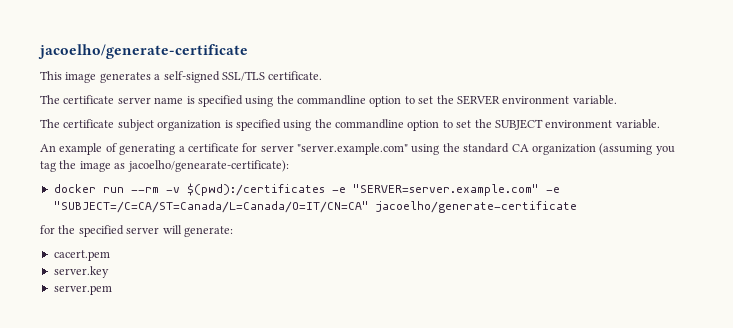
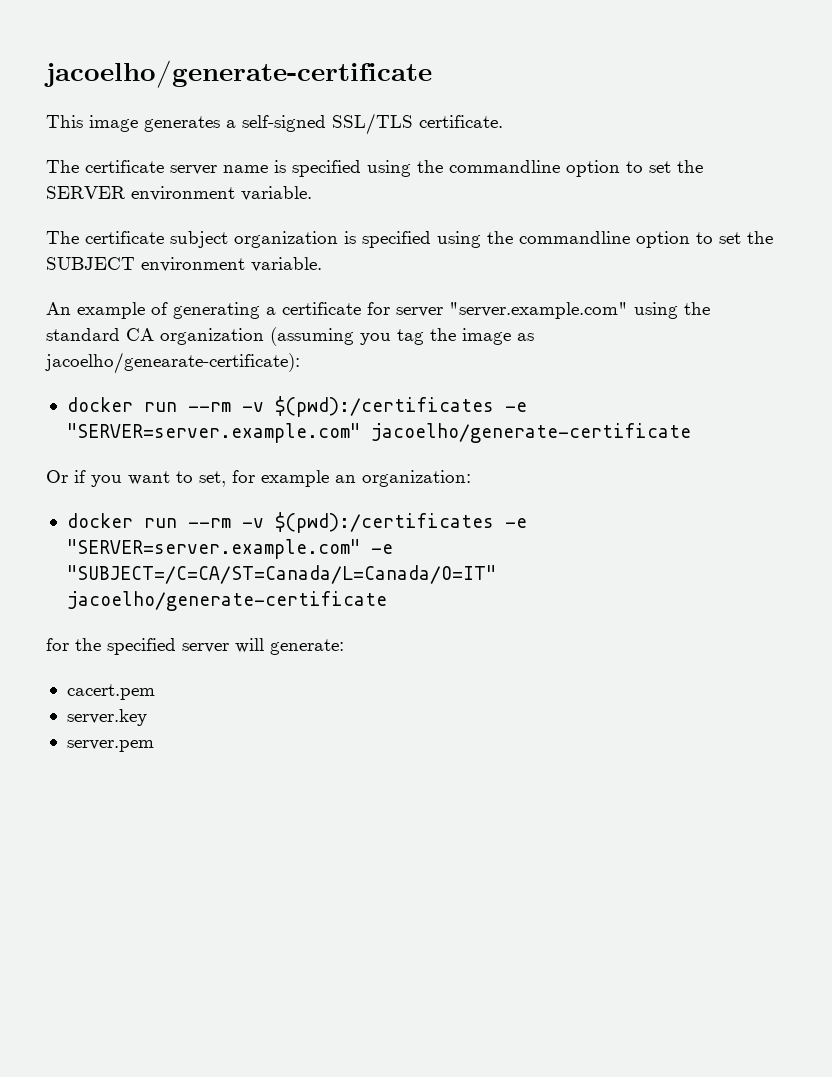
- docker run --rm -v $(pwd):/certificates -e "SERVER=server.example.com" -e "SUBJECT=/C=CA/ST=Canada/L=Canada/O=IT/CN=CA" jacoelho/generate-certificate
+ docker run --rm -v $(pwd):/certificates -e "SERVER=server.example.com" jacoelho/generate-certificate
+ Or if you want to set, for example an organization:
+ docker run --rm -v $(pwd):/certificates -e "SERVER=server.example.com" -e "SUBJECT=/C=CA/ST=Canada/L=Canada/O=IT" jacoelho/generate-certificate

